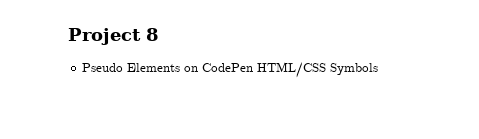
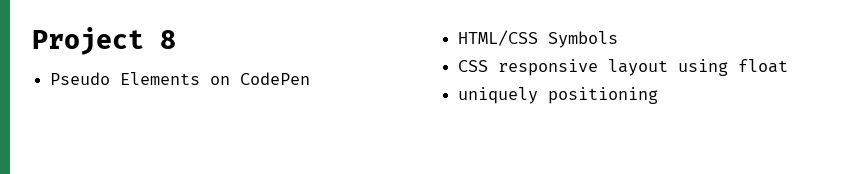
- Pseudo Elements on CodePen HTML/CSS Symbols
+ Pseudo Elements on CodePen
+ HTML/CSS Symbols
+ CSS responsive layout using float
+ uniquely positioning

